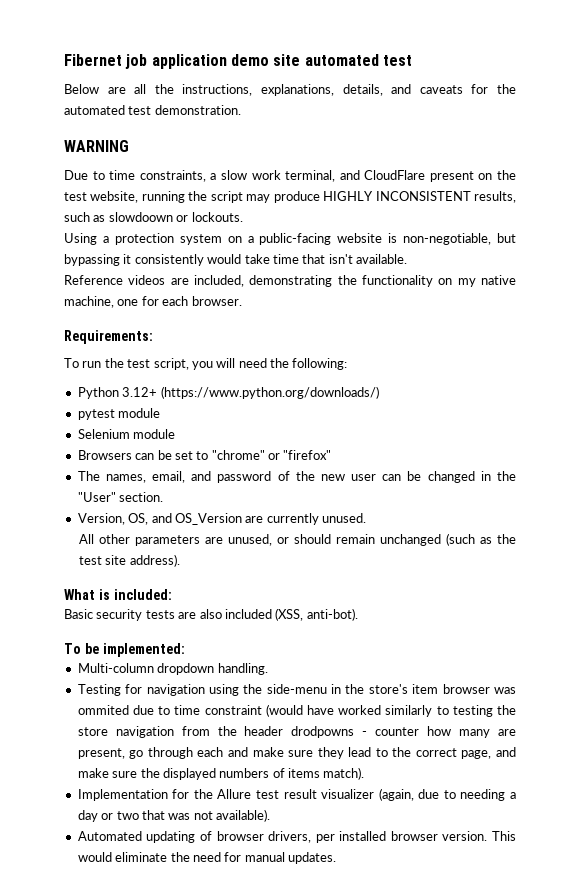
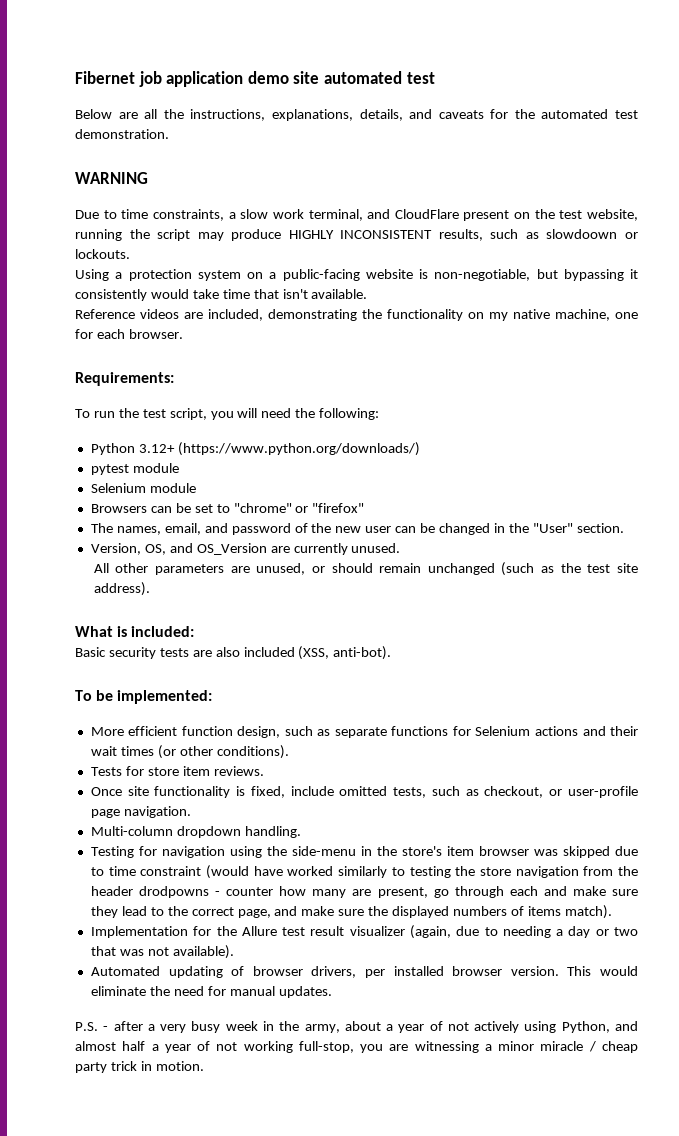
+ More efficient function design, such as separate functions for Selenium actions and their wait times (or other conditions).
+ Tests for store item reviews.
+ Once site functionality is fixed, include omitted tests, such as checkout, or user-profile page navigation.
- Testing for navigation using the side-menu in the store's item browser was ommited due to time constraint (would have worked similarly to testing the store navigation from the header drodpowns - counter how many are present, go through each and make sure they lead to the correct page, and make sure the displayed numbers of items match).
+ Testing for navigation using the side-menu in the store's item browser was skipped due to time constraint (would have worked similarly to testing the store navigation from the header drodpowns - counter how many are present, go through each and make sure they lead to the correct page, and make sure the displayed numbers of items match).
+ P.S. - after a very busy week in the army, about a year of not actively using Python, and almost half a year of not working full-stop, you are witnessing a minor miracle / cheap party trick in motion.

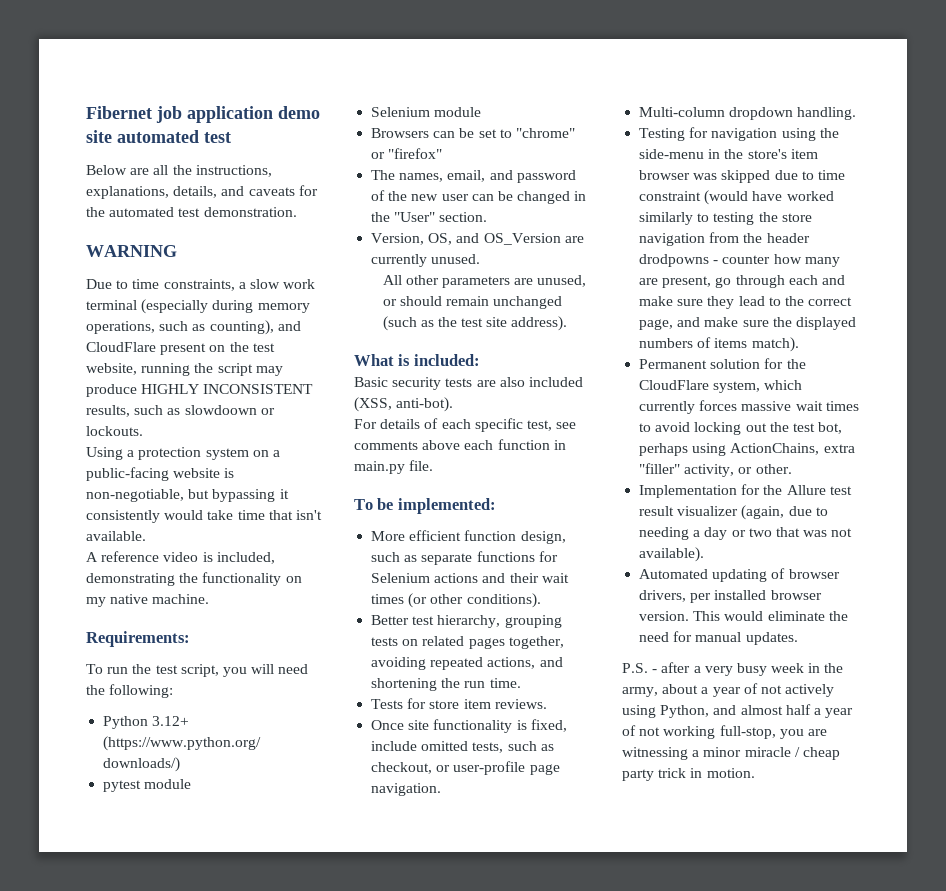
- Due to time constraints, a slow work terminal, and CloudFlare present on the test website, running the script may produce HIGHLY INCONSISTENT results, such as slowdoown or lockouts.
+ Due to time constraints, a slow work terminal (especially during memory operations, such as counting), and CloudFlare present on the test website, running the script may produce HIGHLY INCONSISTENT results, such as slowdoown or lockouts.
- Reference videos are included, demonstrating the functionality on my native machine, one for each browser.
+ A reference video is included, demonstrating the functionality on my native machine.
+ For details of each specific test, see comments above each function in main.py file.
+ Better test hierarchy, grouping tests on related pages together, avoiding repeated actions, and shortening the run time.
+ Permanent solution for the CloudFlare system, which currently forces massive wait times to avoid locking out the test bot, perhaps using ActionChains, extra "filler" activity, or other.

